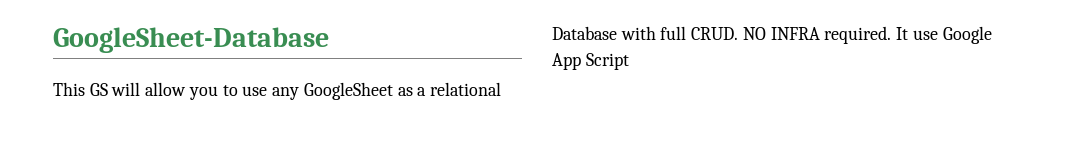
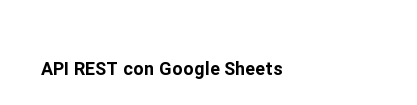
- GoogleSheet-Database
- This GS will allow you to use any GoogleSheet as a relational Database with full CRUD. NO INFRA required. It use Google App Script
+ API REST con Google Sheets

